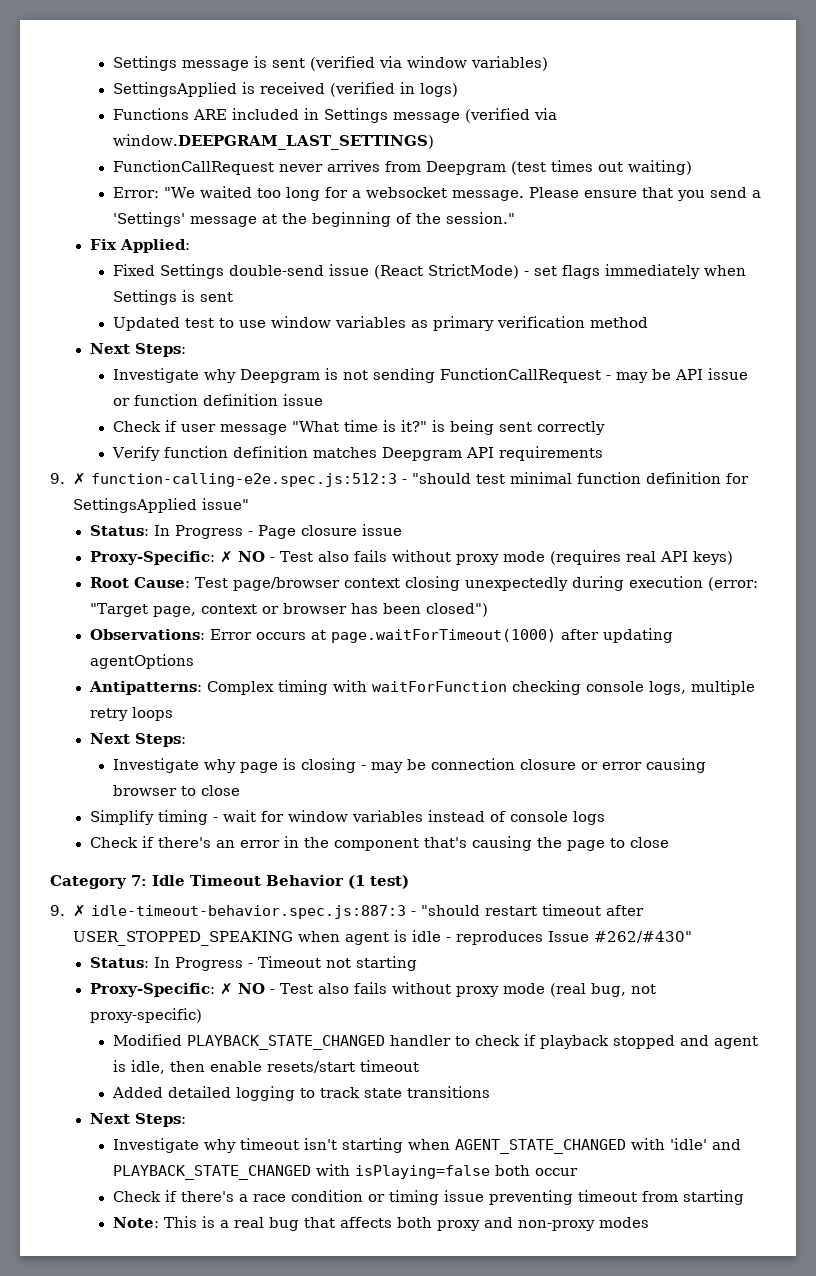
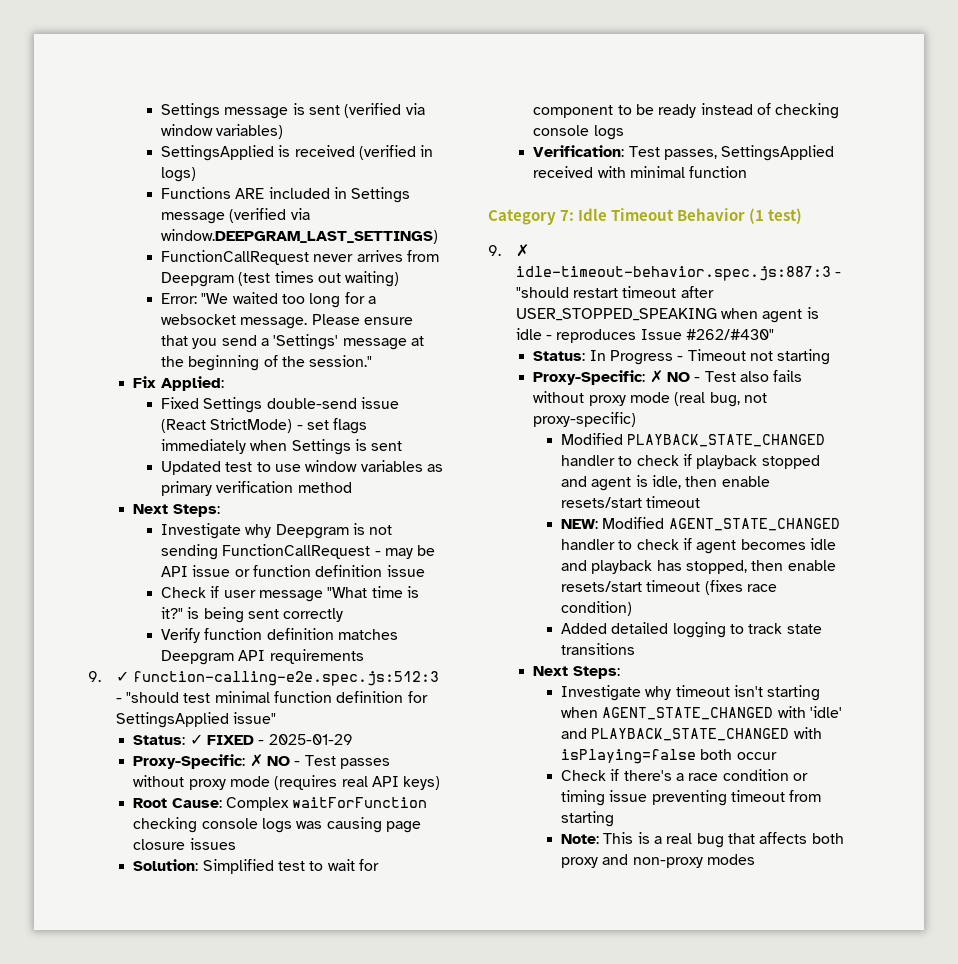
- 9. ✗ function-calling-e2e.spec.js:512:3 - "should test minimal function definition for SettingsApplied issue"
+ 9. ✓ function-calling-e2e.spec.js:512:3 - "should test minimal function definition for SettingsApplied issue"
- Status: In Progress - Page closure issue
- Proxy-Specific: ✗ NO - Test also fails without proxy mode (requires real API keys)
+ Status: ✓ FIXED - 2025-01-29
+ Proxy-Specific: ✗ NO - Test passes without proxy mode (requires real API keys)
- Root Cause: Test page/browser context closing unexpectedly during execution (error: "Target page, context or browser has been closed")
- Observations: Error occurs at page.waitForTimeout(1000) after updating agentOptions
- Antipatterns: Complex timing with waitForFunction checking console logs, multiple retry loops
- Next Steps:
- Investigate why page is closing - may be connection closure or error causing browser to close
- Simplify timing - wait for window variables instead of console logs
+ Root Cause: Complex waitForFunction checking console logs was causing page closure issues
+ Solution: Simplified test to wait for component to be ready instead of checking console logs
- Check if there's an error in the component that's causing the page to close
+ Verification: Test passes, SettingsApplied received with minimal function
+ NEW: Modified AGENT_STATE_CHANGED handler to check if agent becomes idle and playback has stopped, then enable resets/start timeout (fixes race condition)

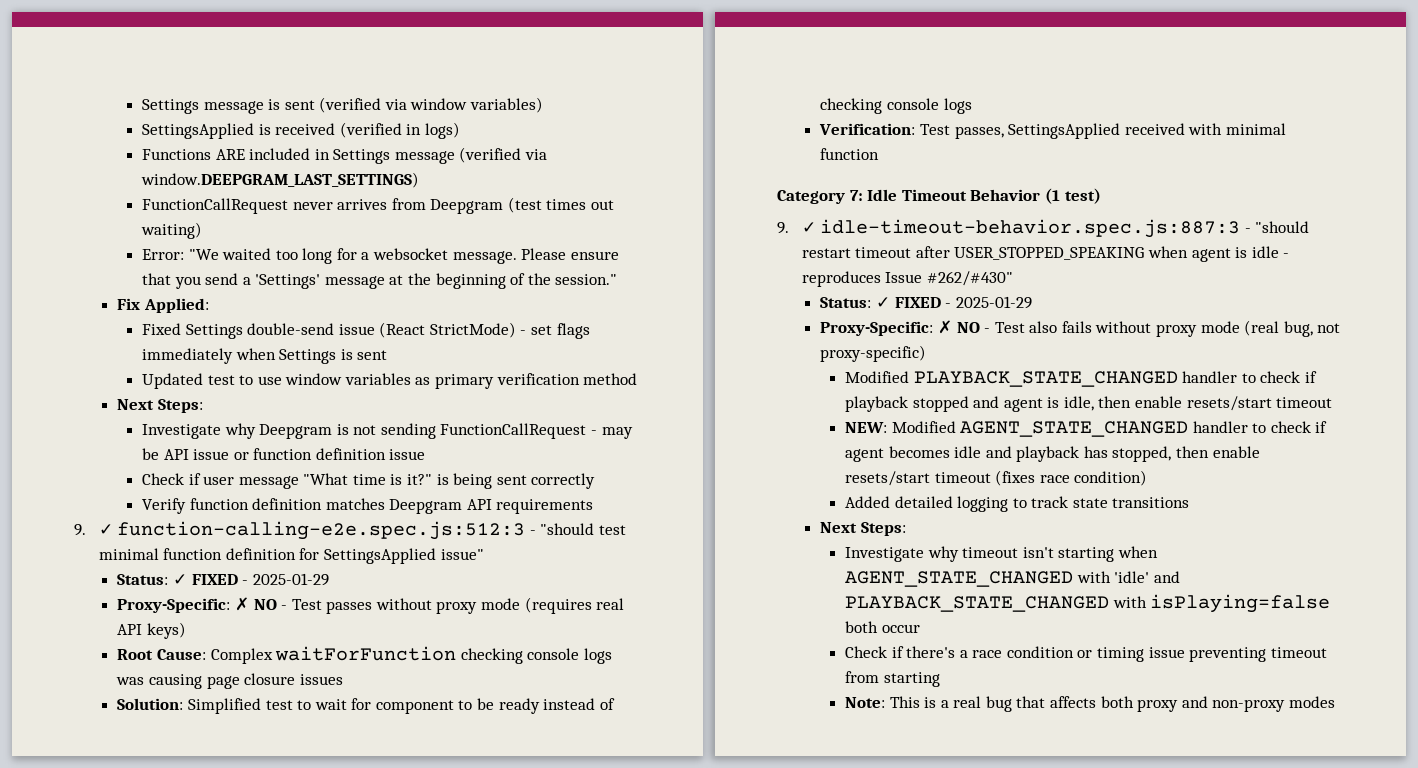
- 9. ✗ idle-timeout-behavior.spec.js:887:3 - "should restart timeout after USER_STOPPED_SPEAKING when agent is idle - reproduces Issue #262/#430"
- Status: In Progress - Timeout not starting
+ 9. ✓ idle-timeout-behavior.spec.js:887:3 - "should restart timeout after USER_STOPPED_SPEAKING when agent is idle - reproduces Issue #262/#430"
+ Status: ✓ FIXED - 2025-01-29

